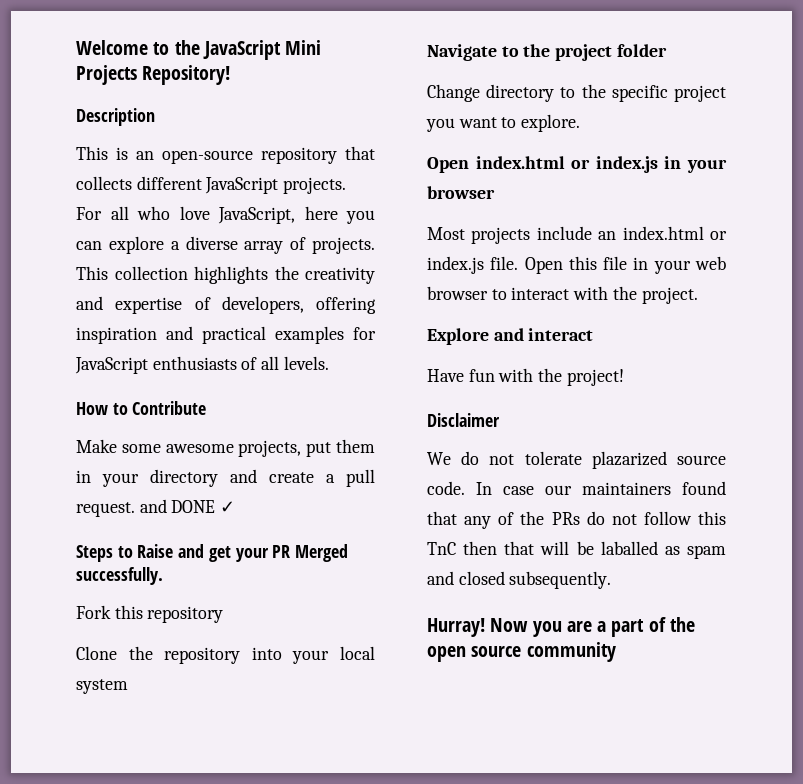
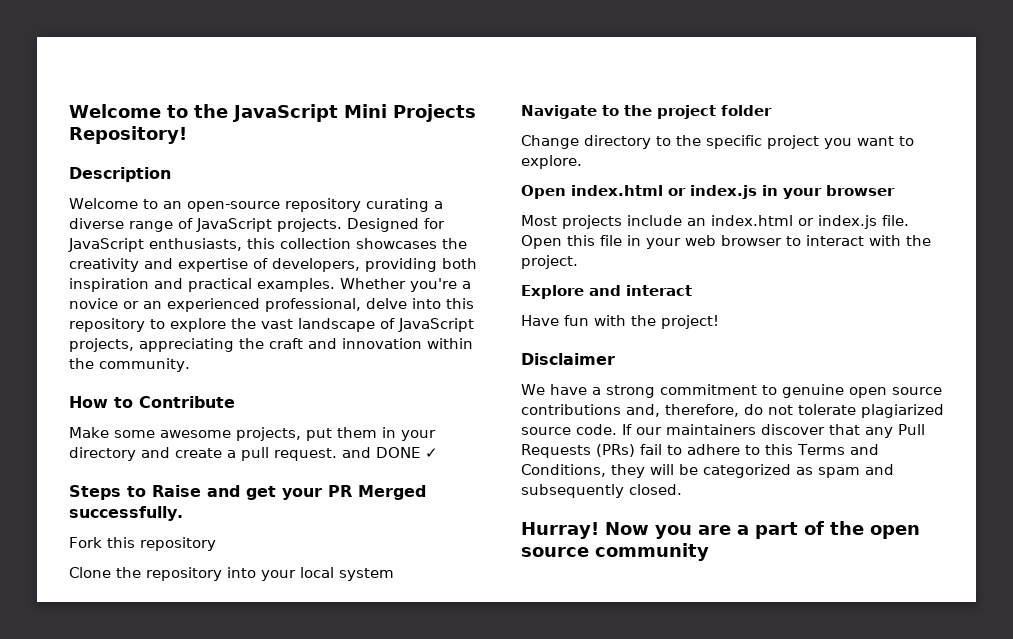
- This is an open-source repository that collects different JavaScript projects. For all who love JavaScript, here you can explore a diverse array of projects. This collection highlights the creativity and expertise of developers, offering inspiration and practical examples for JavaScript enthusiasts of all levels.
+ Welcome to an open-source repository curating a diverse range of JavaScript projects. Designed for JavaScript enthusiasts, this collection showcases the creativity and expertise of developers, providing both inspiration and practical examples. Whether you're a novice or an experienced professional, delve into this repository to explore the vast landscape of JavaScript projects, appreciating the craft and innovation within the community.
- We do not tolerate plazarized source code.
+ We have a strong commitment to genuine open source contributions and, therefore, do not tolerate plagiarized source code.
- In case our maintainers found that any of the PRs do not follow this TnC then that will be laballed as spam and closed subsequently.
+ If our maintainers discover that any Pull Requests (PRs) fail to adhere to this Terms and Conditions, they will be categorized as spam and subsequently closed.

